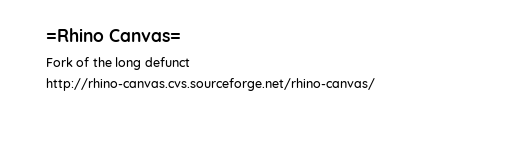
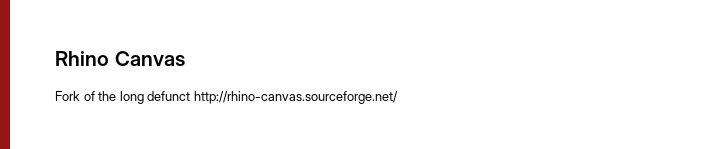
- =Rhino Canvas=
+ Rhino Canvas
- Fork of the long defunct http://rhino-canvas.cvs.sourceforge.net/rhino-canvas/
+ Fork of the long defunct http://rhino-canvas.sourceforge.net/

